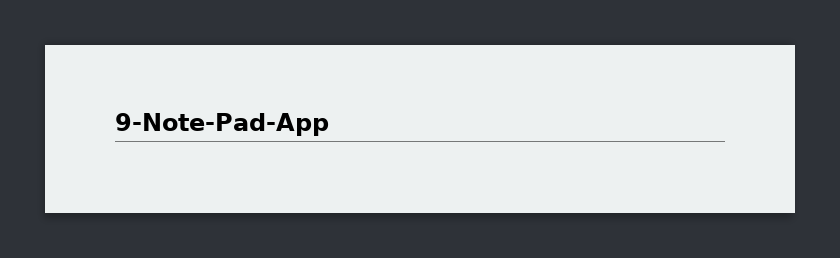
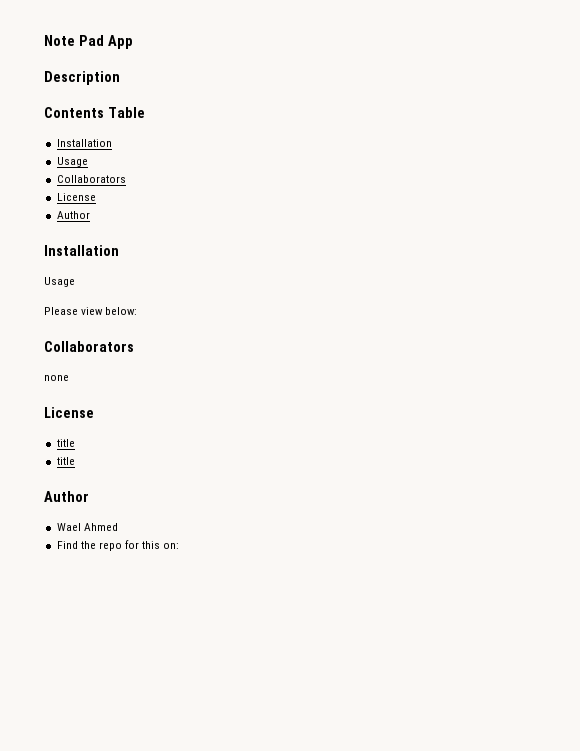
- 9-Note-Pad-App
+ Note Pad App
+ Description
+ Contents Table
+ Installation
+ Usage
+ Collaborators
+ License
+ Author
+ Installation
+ Usage
+ Please view below:
+ Collaborators
+ none
+ License
+ title
+ title
+ Author
+ Wael Ahmed
+ Find the repo for this on:

